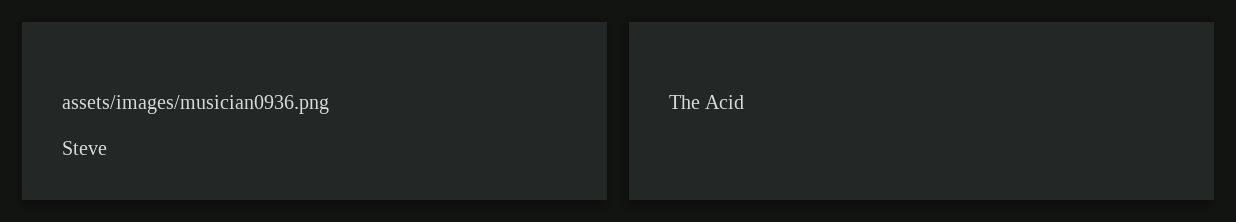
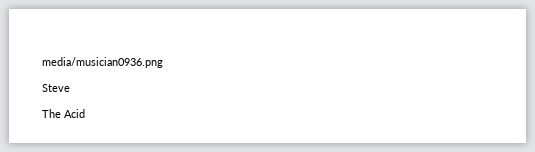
- assets/images/musician0936.png
+ media/musician0936.png

